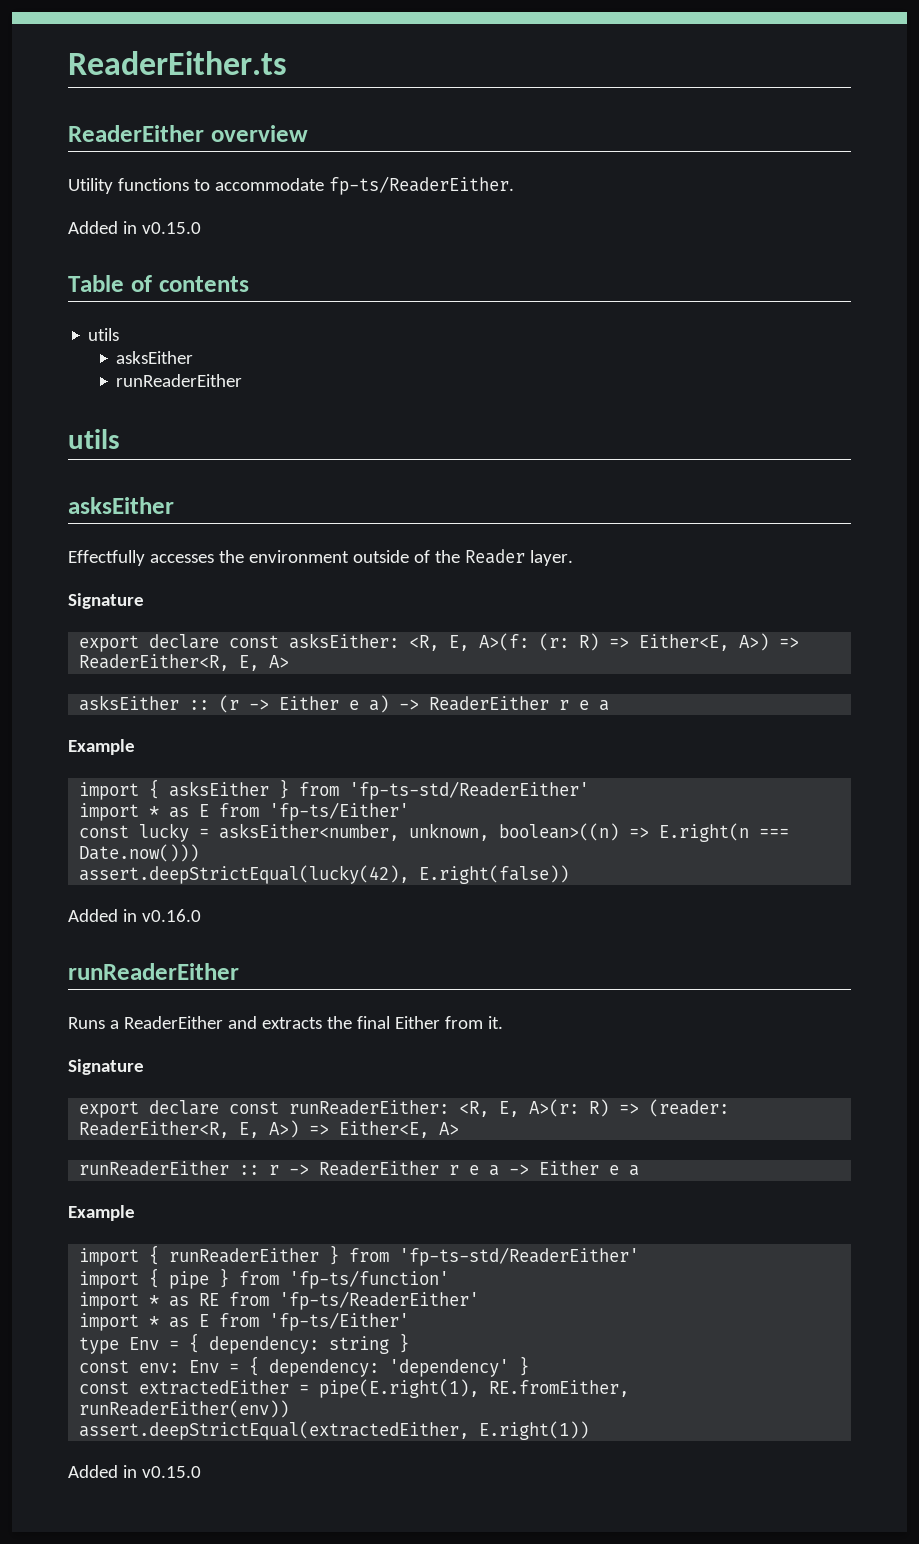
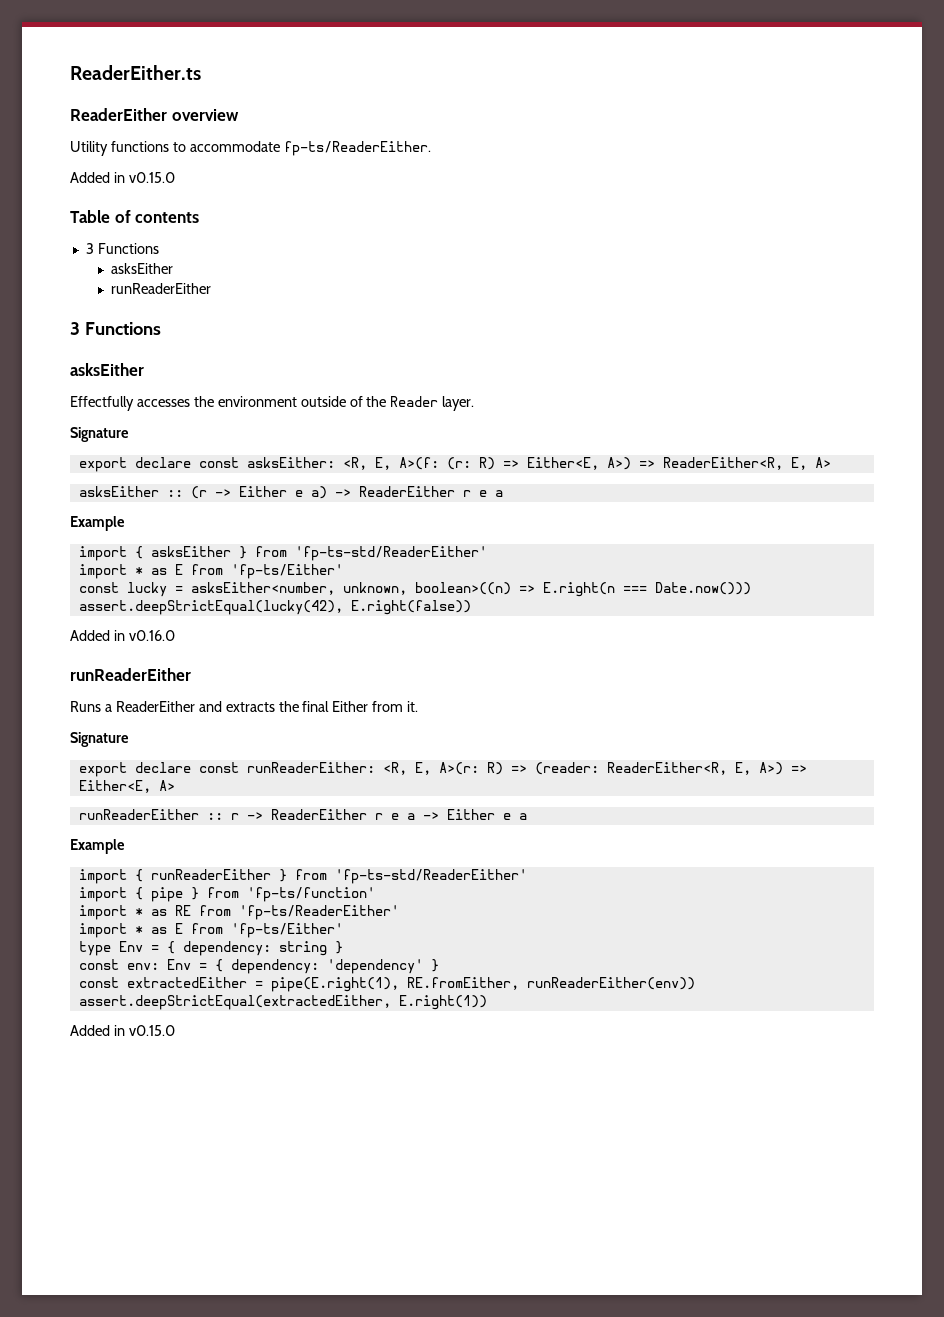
  Table of contents
- utils
+ 3 Functions
  asksEither
  runReaderEither
- utils
+ 3 Functions

